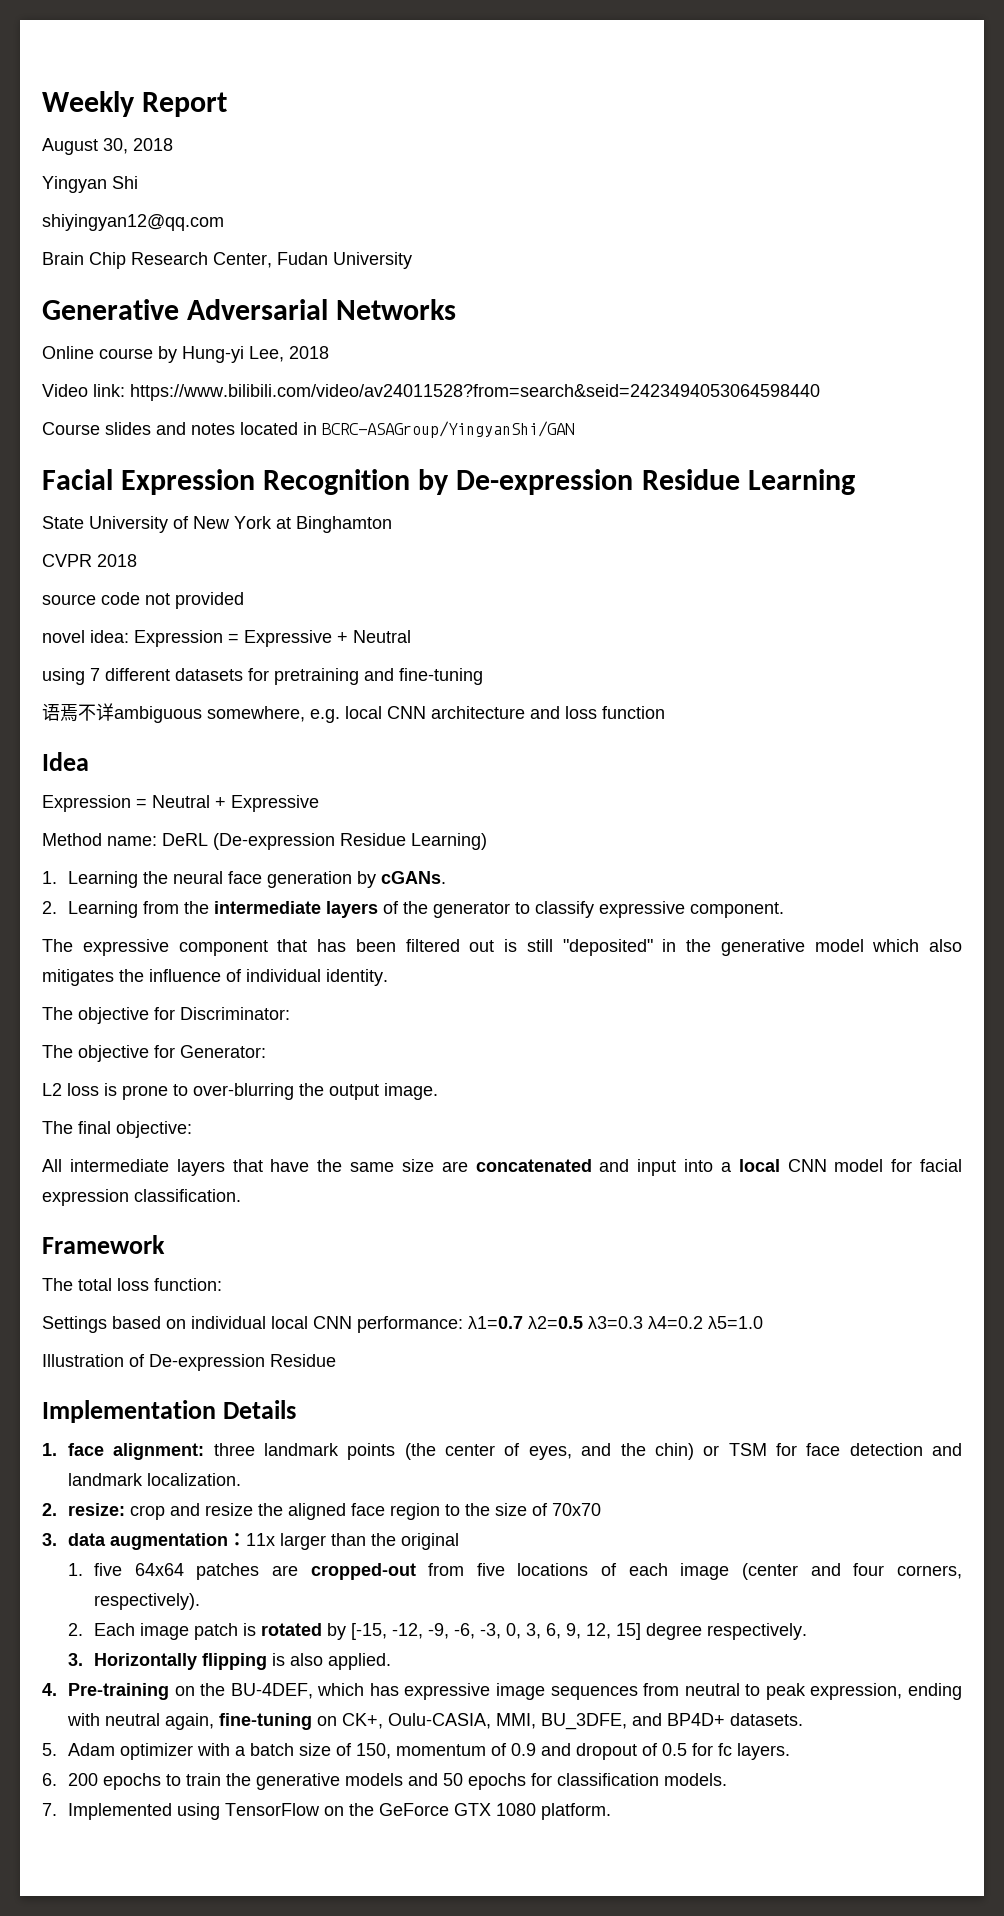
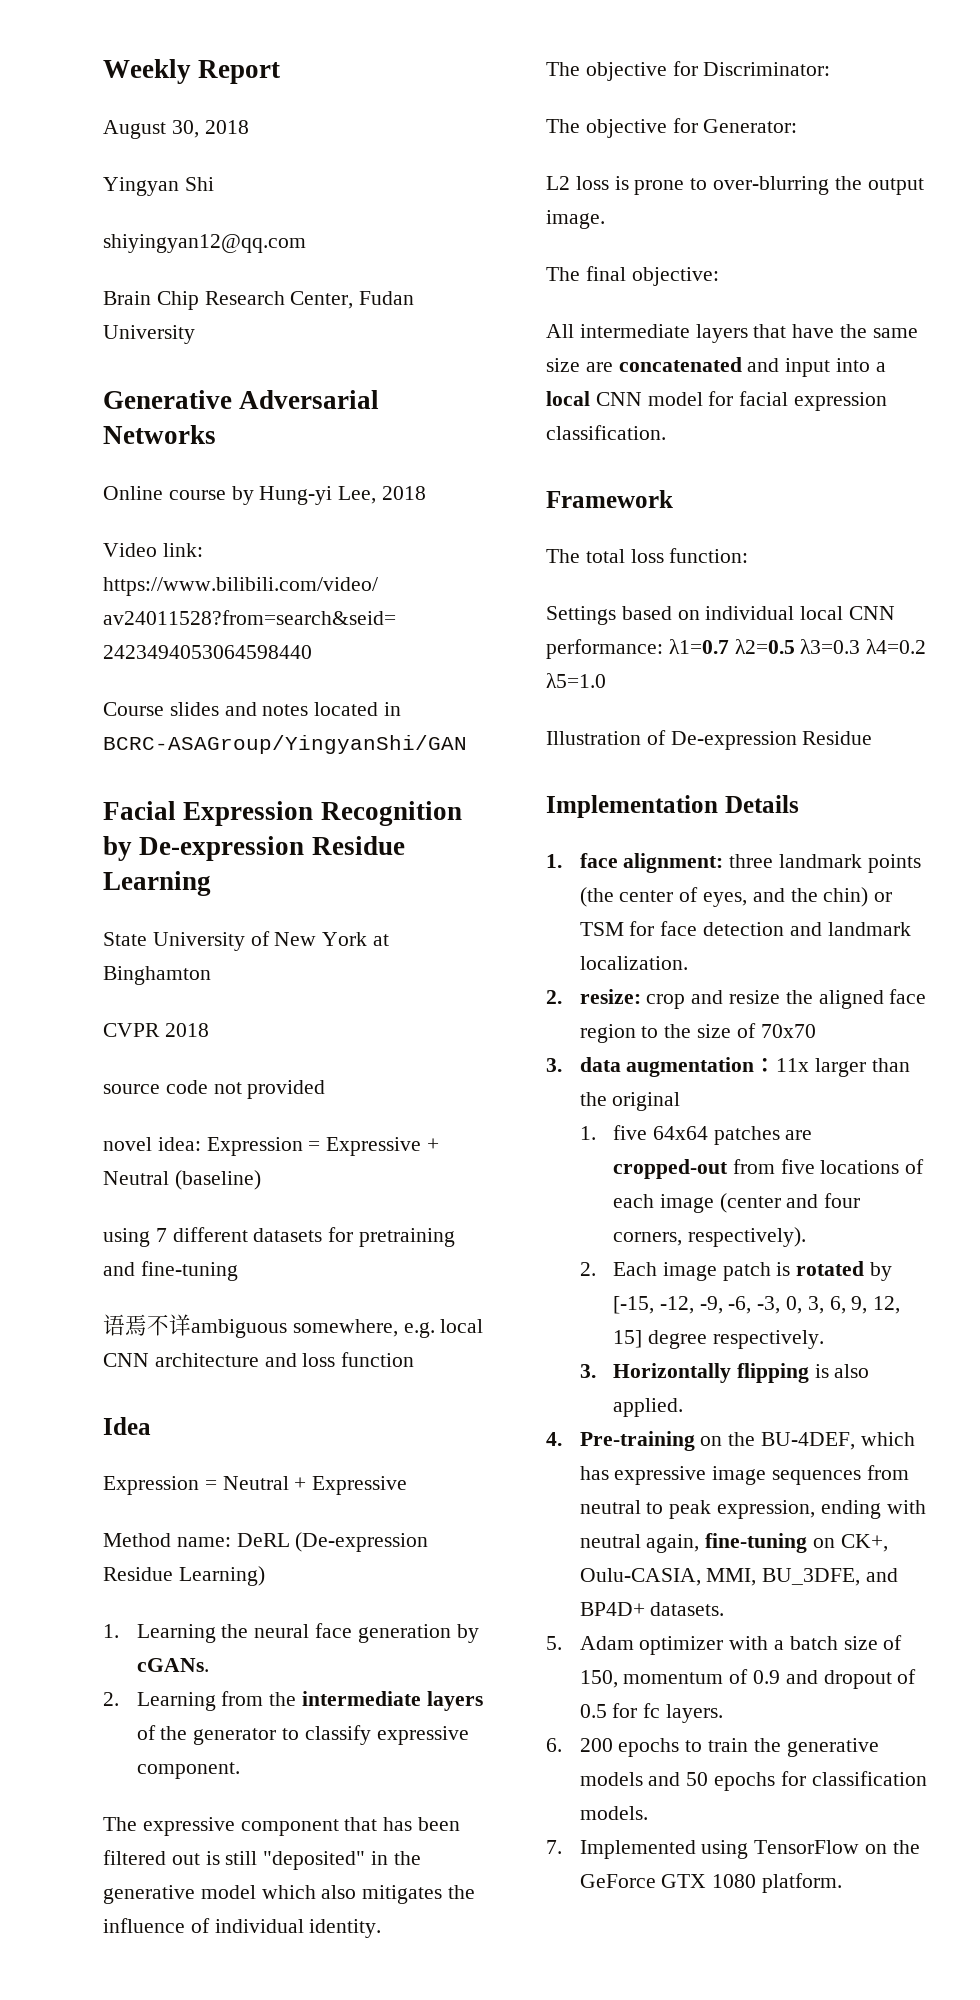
- novel idea: Expression = Expressive + Neutral
+ novel idea: Expression = Expressive + Neutral (baseline)

